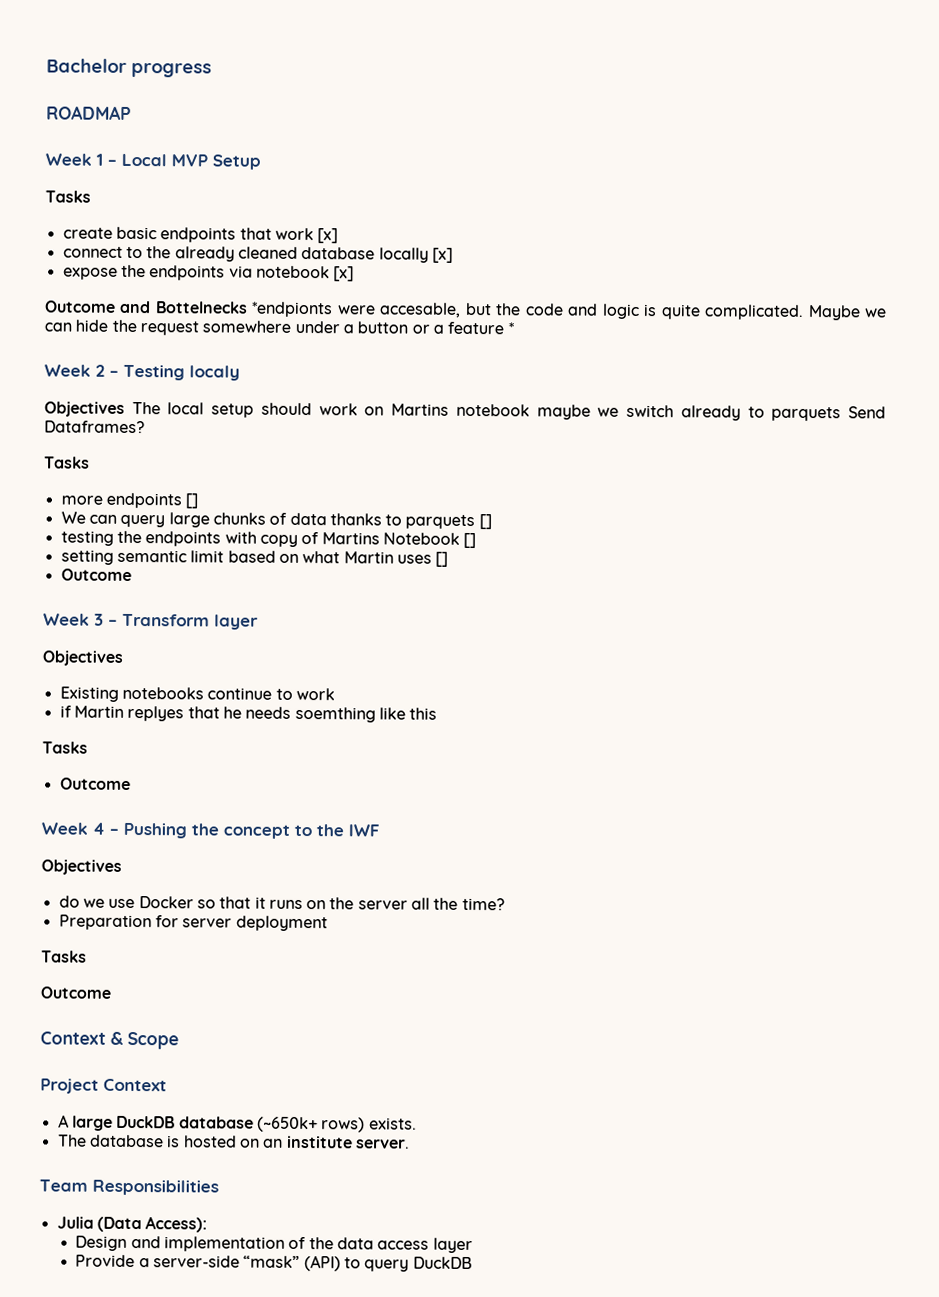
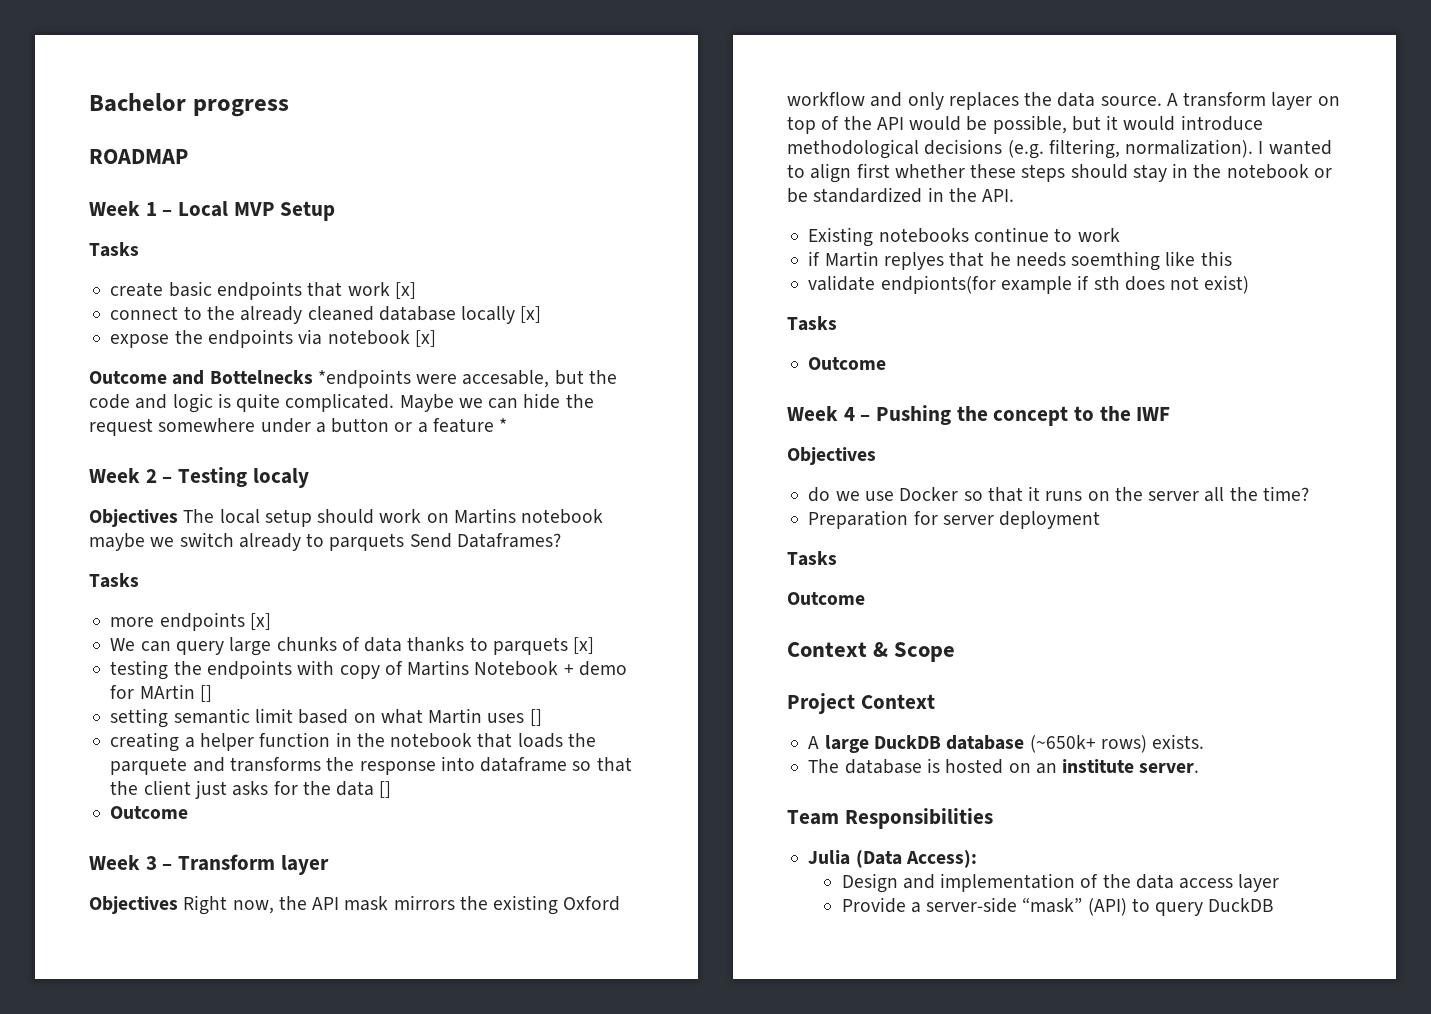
- Outcome and Bottelnecks *endpionts were accesable, but the code and logic is quite complicated.
+ Outcome and Bottelnecks *endpoints were accesable, but the code and logic is quite complicated.
- more endpoints []
+ more endpoints [x]
- We can query large chunks of data thanks to parquets []
+ We can query large chunks of data thanks to parquets [x]
- testing the endpoints with copy of Martins Notebook []
+ testing the endpoints with copy of Martins Notebook + demo for MArtin []
+ creating a helper function in the notebook that loads the parquete and transforms the response into dataframe so that the client just asks for the data []
  Week 3 – Transform layer
- Objectives
+ Objectives Right now, the API mask mirrors the existing Oxford workflow and only replaces the data source. A transform layer on top of the API would be possible, but it would introduce methodological decisions (e.g. filtering, normalization). I wanted to align first whether these steps should stay in the notebook or be standardized in the API.
+ validate endpionts(for example if sth does not exist)

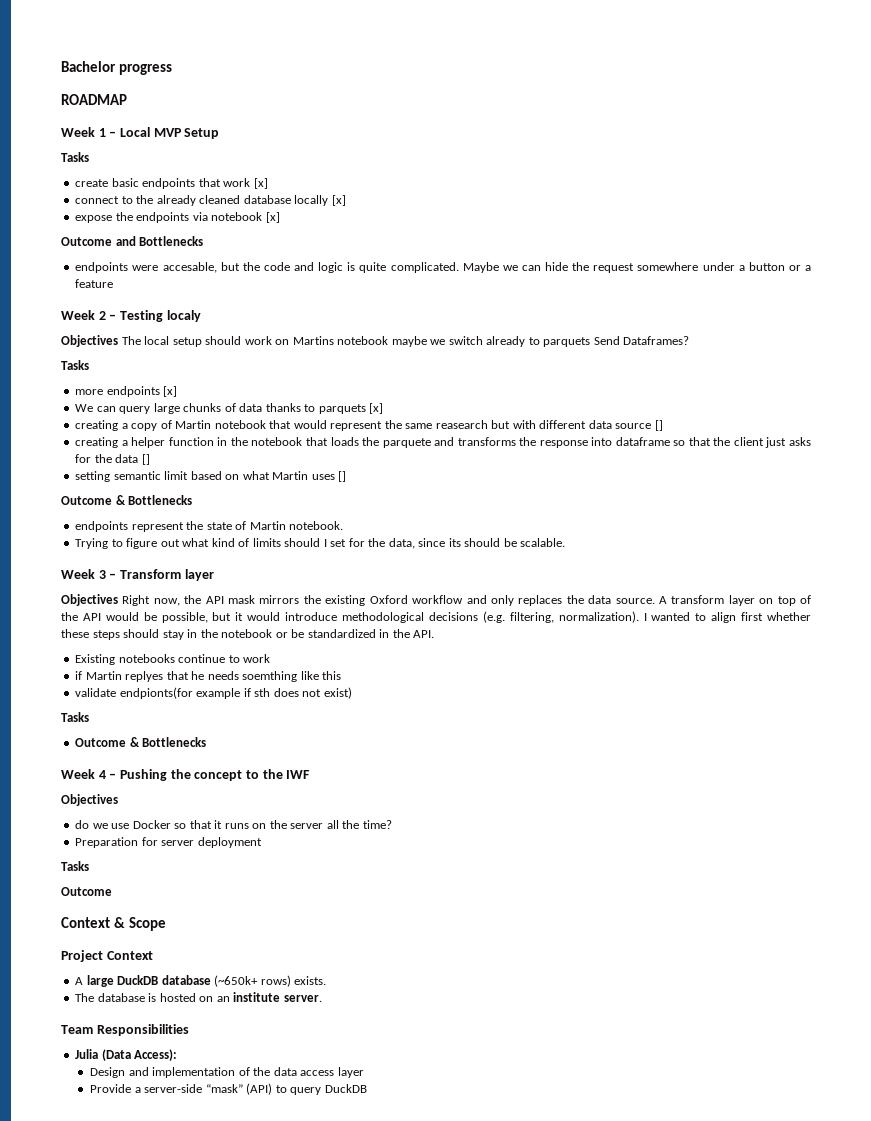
- Outcome and Bottelnecks *endpoints were accesable, but the code and logic is quite complicated.
+ Outcome and Bottlenecks
+ endpoints were accesable, but the code and logic is quite complicated.
- Maybe we can hide the request somewhere under a button or a feature *
+ Maybe we can hide the request somewhere under a button or a feature
- testing the endpoints with copy of Martins Notebook + demo for MArtin []
- setting semantic limit based on what Martin uses []
+ creating a copy of Martin notebook that would represent the same reasearch but with different data source []
  creating a helper function in the notebook that loads the parquete and transforms the response into dataframe so that the client just asks for the data []
- Outcome
+ setting semantic limit based on what Martin uses []
+ Outcome & Bottlenecks
+ endpoints represent the state of Martin notebook.
+ Trying to figure out what kind of limits should I set for the data, since its should be scalable.
  validate endpionts(for example if sth does not exist)
  Tasks
- Outcome
+ Outcome & Bottlenecks

